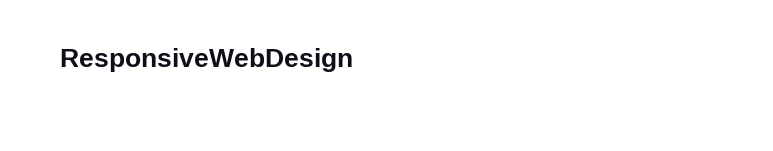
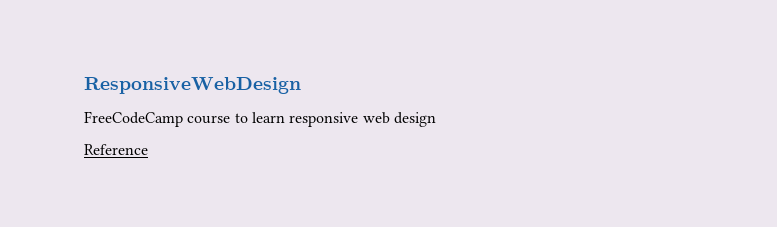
+ FreeCodeCamp course to learn responsive web design
+ Reference

